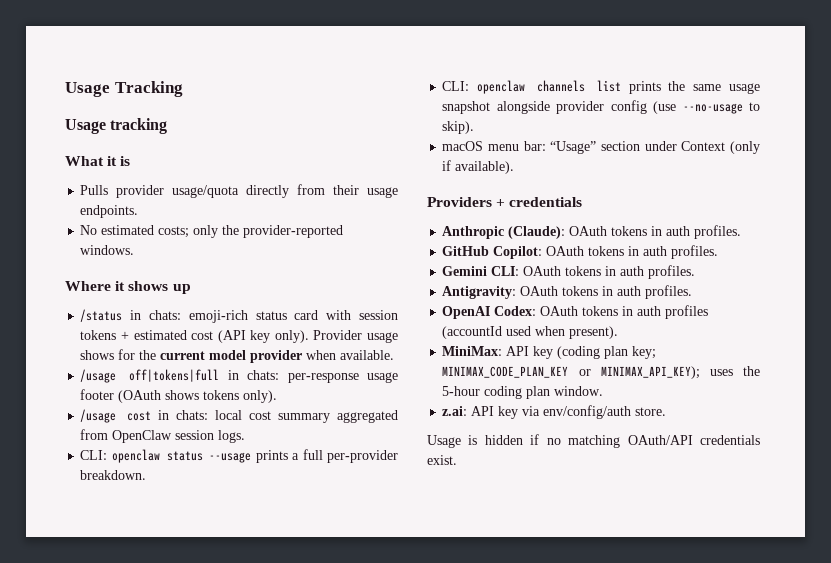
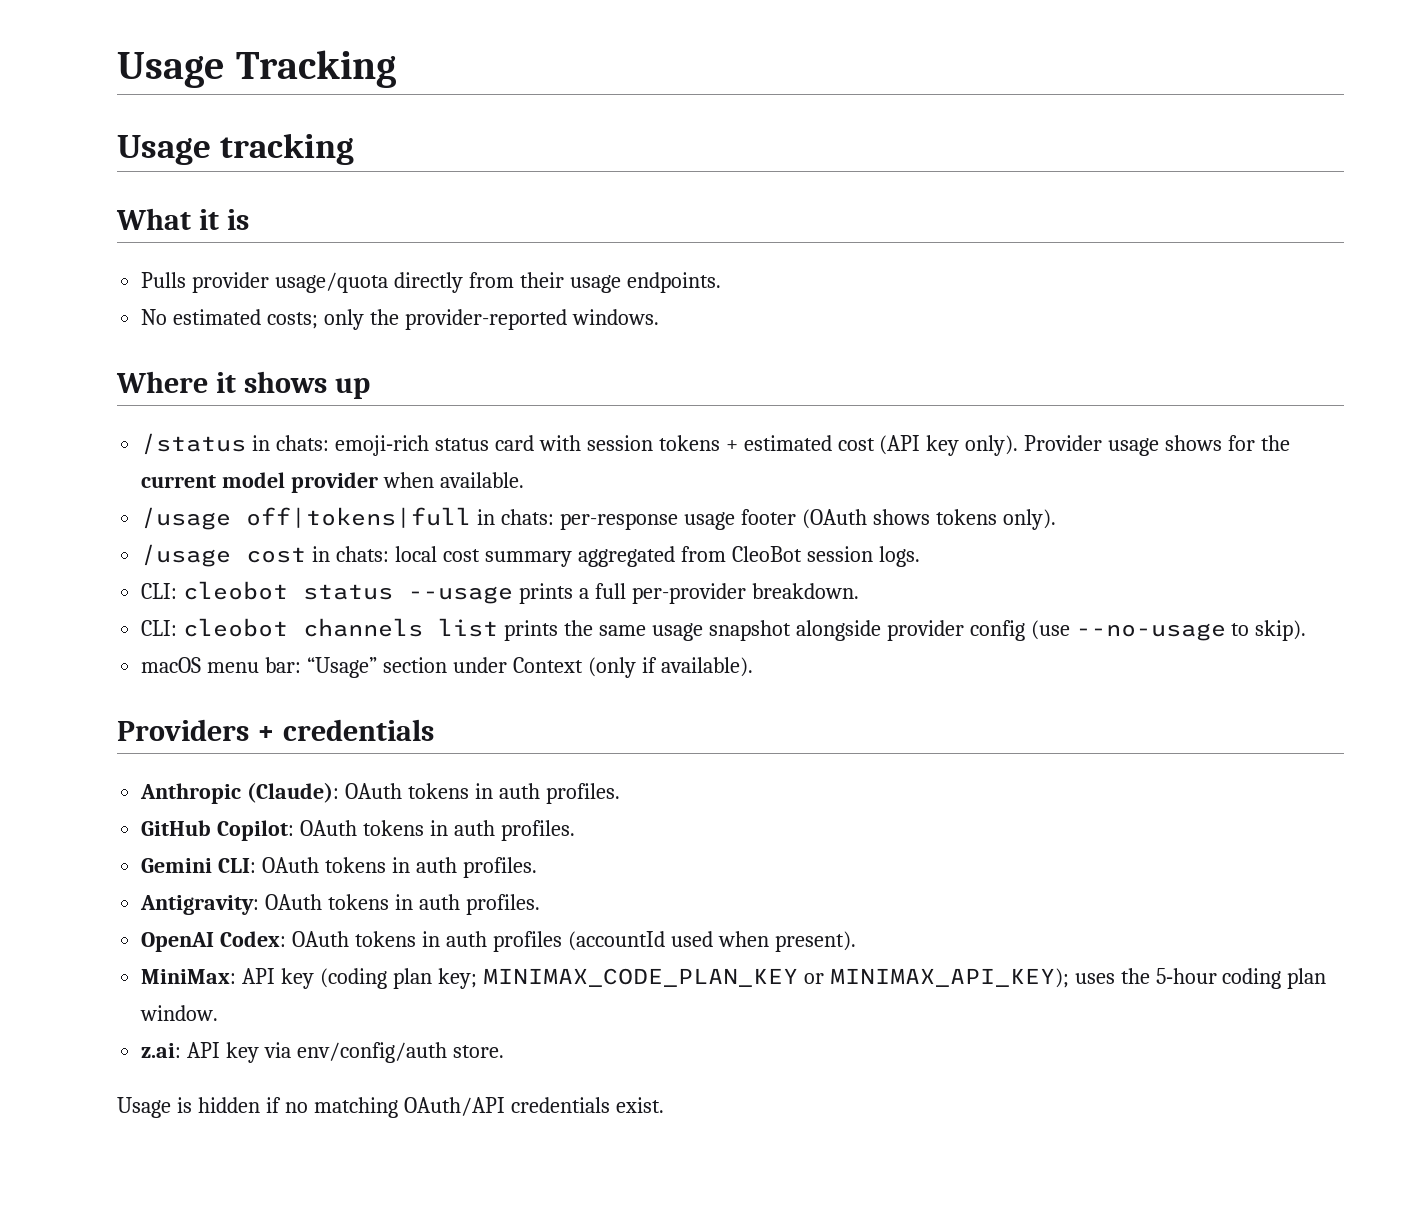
- /usage cost in chats: local cost summary aggregated from OpenClaw session logs.
+ /usage cost in chats: local cost summary aggregated from CleoBot session logs.
- CLI: openclaw status --usage prints a full per-provider breakdown.
+ CLI: cleobot status --usage prints a full per-provider breakdown.
- CLI: openclaw channels list prints the same usage snapshot alongside provider config (use --no-usage to skip).
+ CLI: cleobot channels list prints the same usage snapshot alongside provider config (use --no-usage to skip).

